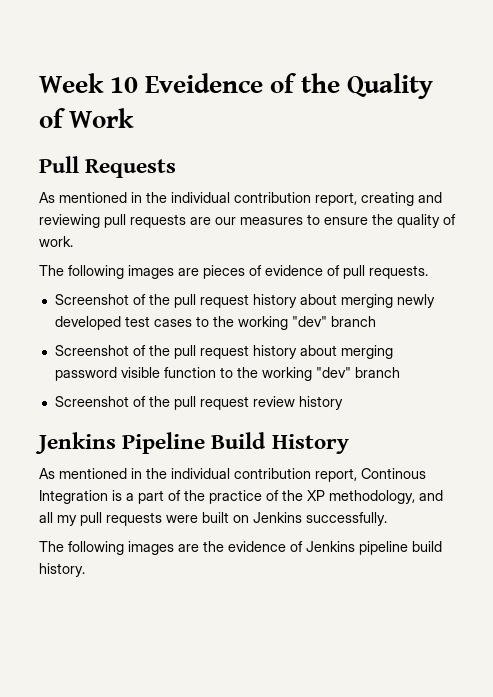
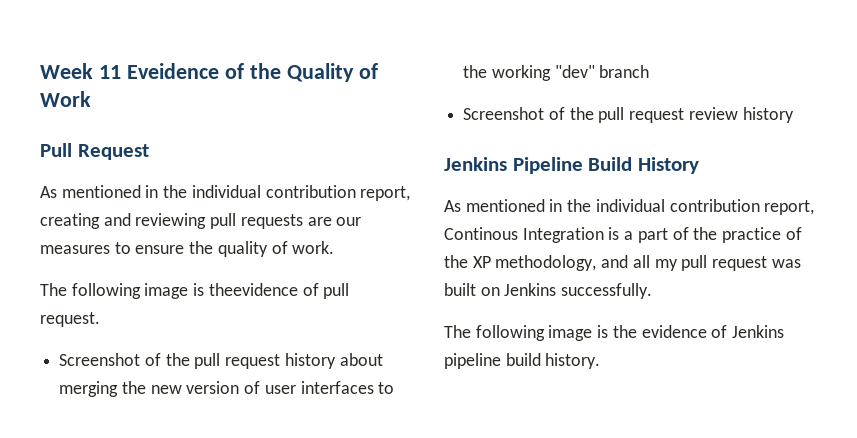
- Week 10 Eveidence of the Quality of Work
+ Week 11 Eveidence of the Quality of Work
- Pull Requests
+ Pull Request
- The following images are pieces of evidence of pull requests.
- Screenshot of the pull request history about merging newly developed test cases to the working "dev" branch
- Screenshot of the pull request history about merging password visible function to the working "dev" branch
+ The following image is theevidence of pull request.
+ Screenshot of the pull request history about merging the new version of user interfaces to the working "dev" branch
- As mentioned in the individual contribution report, Continous Integration is a part of the practice of the XP methodology, and all my pull requests were built on Jenkins successfully.
+ As mentioned in the individual contribution report, Continous Integration is a part of the practice of the XP methodology, and all my pull request was built on Jenkins successfully.
- The following images are the evidence of Jenkins pipeline build history.
+ The following image is the evidence of Jenkins pipeline build history.

